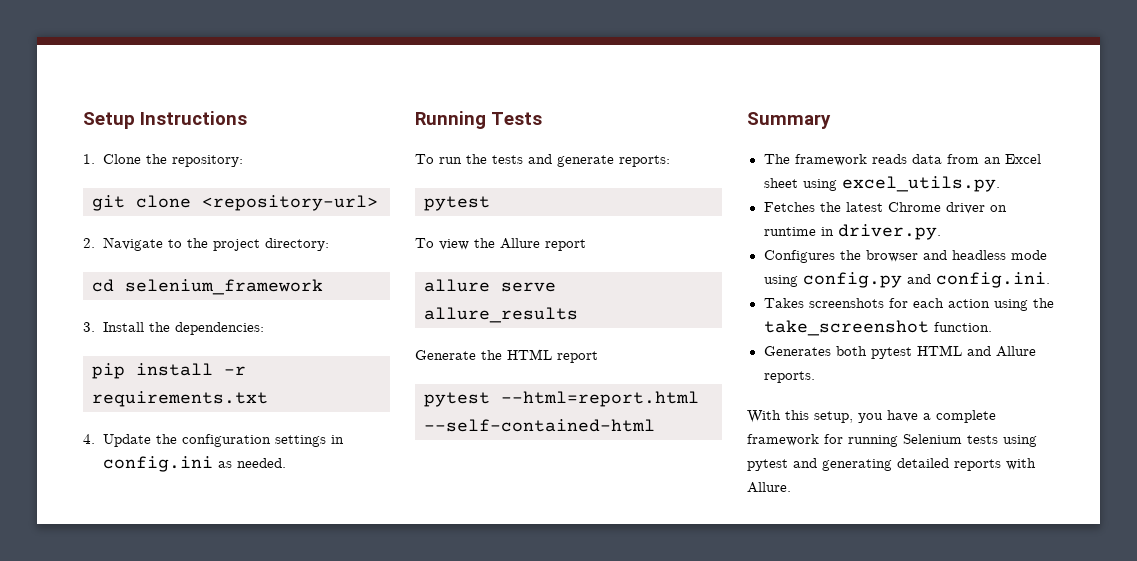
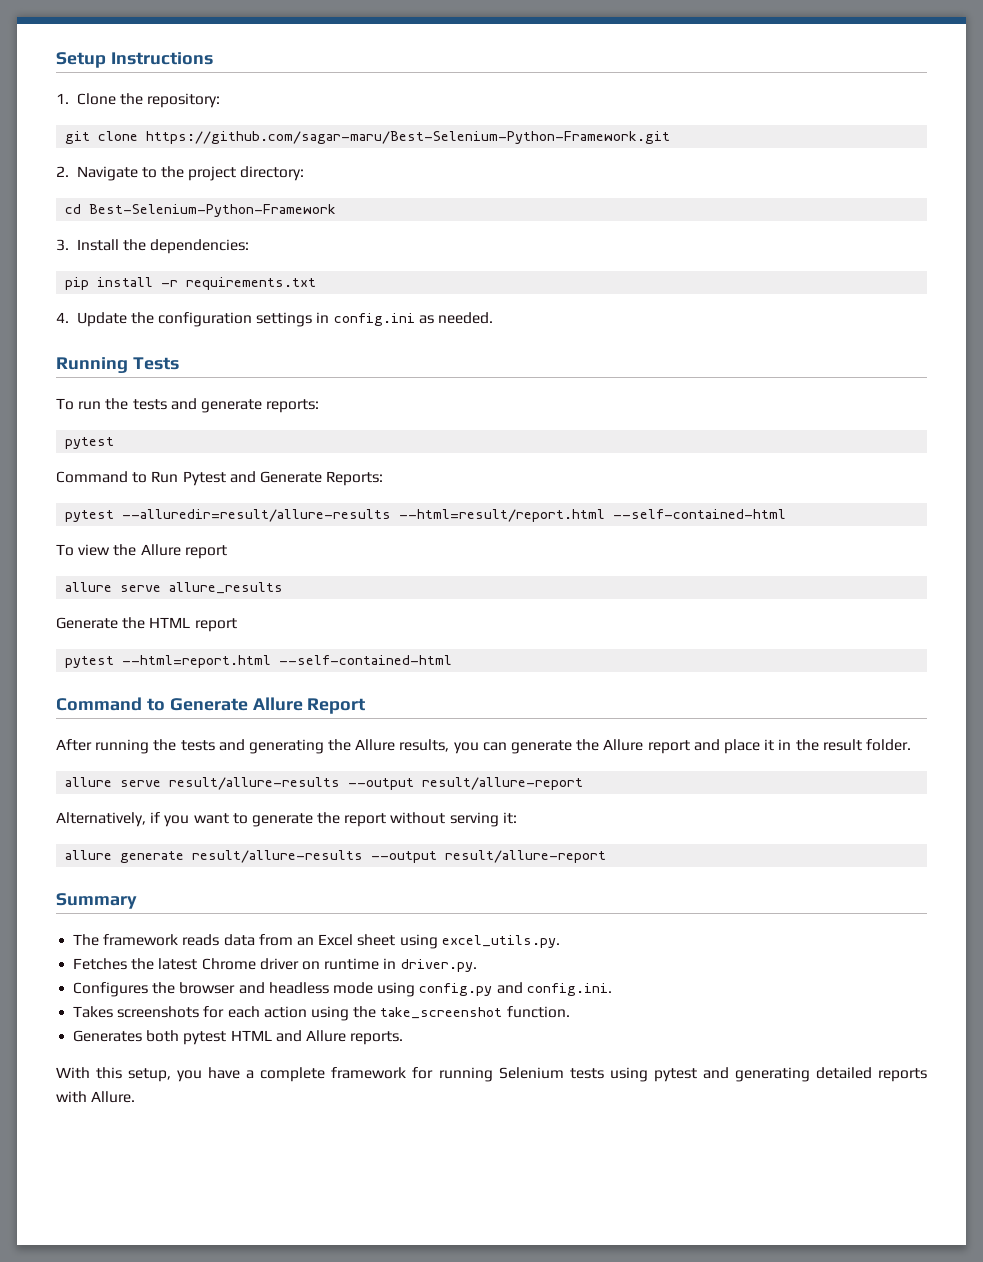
- git clone <repository-url>
+ git clone https://github.com/sagar-maru/Best-Selenium-Python-Framework.git
- cd selenium_framework
+ cd Best-Selenium-Python-Framework
+ Command to Run Pytest and Generate Reports:
+ pytest --alluredir=result/allure-results --html=result/report.html --self-contained-html
+ Command to Generate Allure Report
+ After running the tests and generating the Allure results, you can generate the Allure report and place it in the result folder.
+ allure serve result/allure-results --output result/allure-report
+ Alternatively, if you want to generate the report without serving it:
+ allure generate result/allure-results --output result/allure-report

